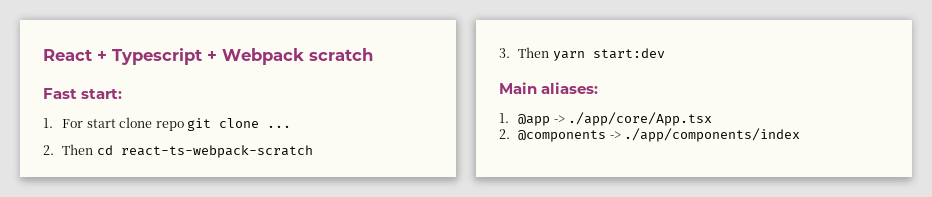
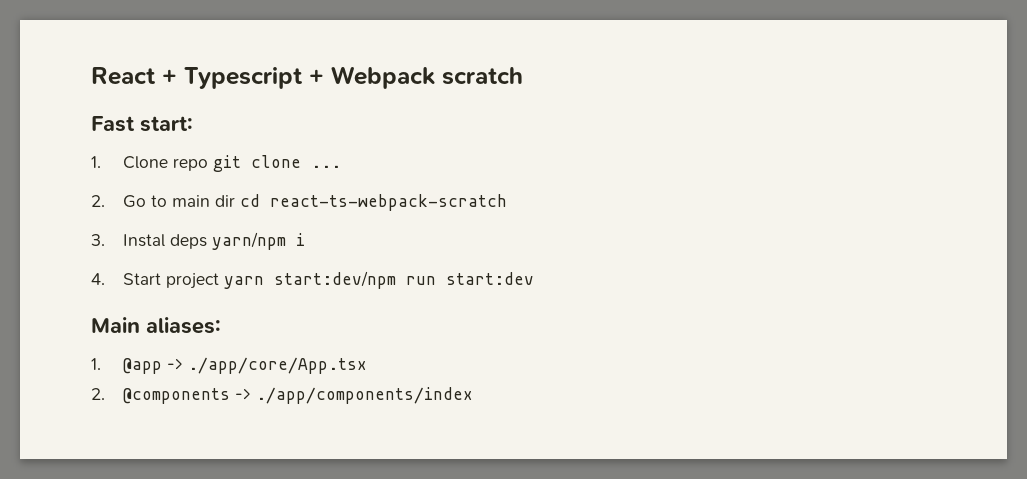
- 1. For start clone repo git clone ...
+ 1. Сlone repo git clone ...
- 2. Then cd react-ts-webpack-scratch
+ 2. Go to main dir cd react-ts-webpack-scratch
- 3. Then yarn start:dev
+ 3. Instal deps yarn/npm i
+ 4. Start project yarn start:dev/npm run start:dev

